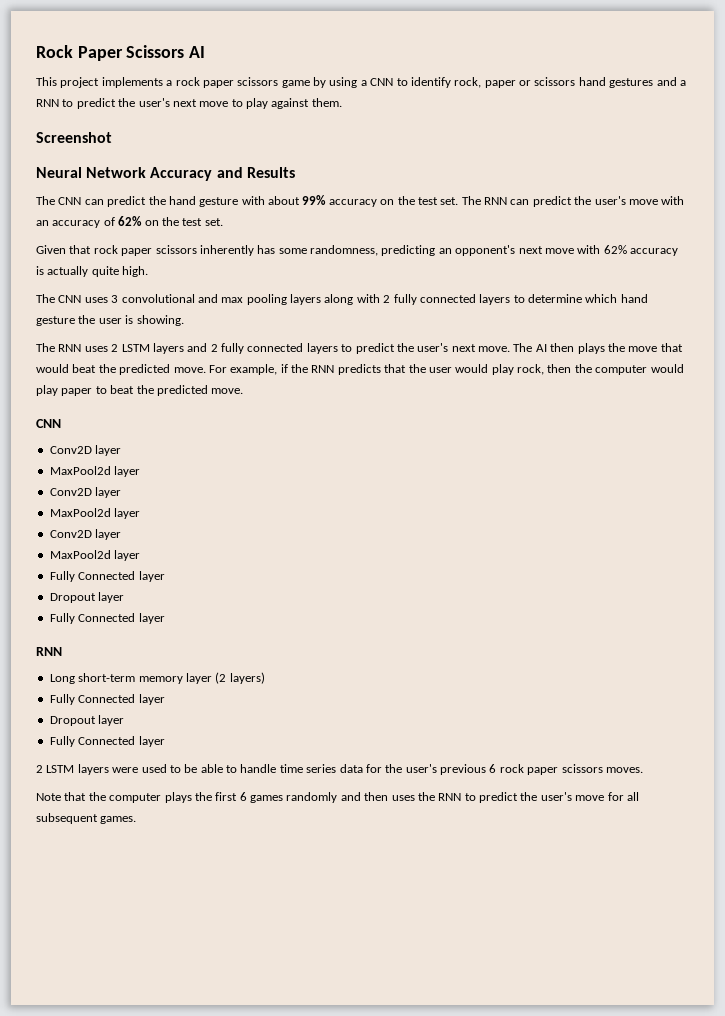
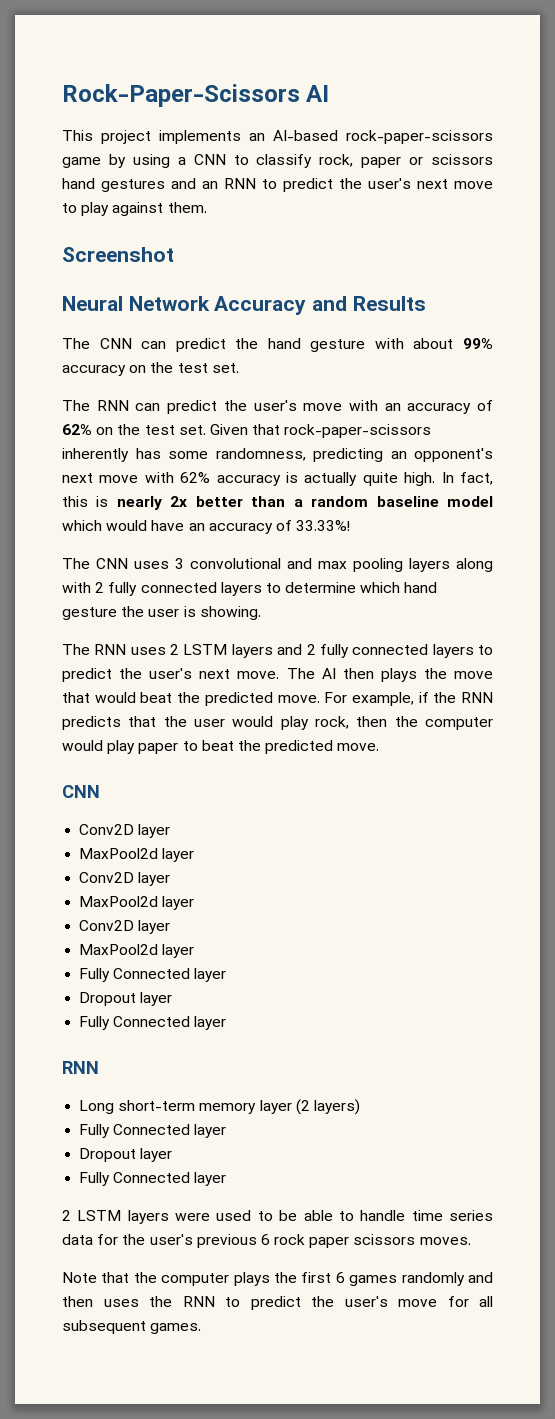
- Rock Paper Scissors AI
+ Rock-Paper-Scissors AI
- This project implements a rock paper scissors game by using a CNN to identify rock, paper or scissors hand gestures and a RNN to predict the user's next move to play against them.
+ This project implements an AI-based rock-paper-scissors game by using a CNN to classify rock, paper or scissors hand gestures and an RNN to predict the user's next move to play against them.
- The CNN can predict the hand gesture with about 99% accuracy on the test set. The RNN can predict the user's move with an accuracy of 62% on the test set.
- Given that rock paper scissors inherently has some randomness, predicting an opponent's next move with 62% accuracy is actually quite high.
+ The CNN can predict the hand gesture with about 99% accuracy on the test set.
+ The RNN can predict the user's move with an accuracy of 62% on the test set. Given that rock-paper-scissors inherently has some randomness, predicting an opponent's next move with 62% accuracy is actually quite high. In fact, this is nearly 2x better than a random baseline model which would have an accuracy of 33.33%!

